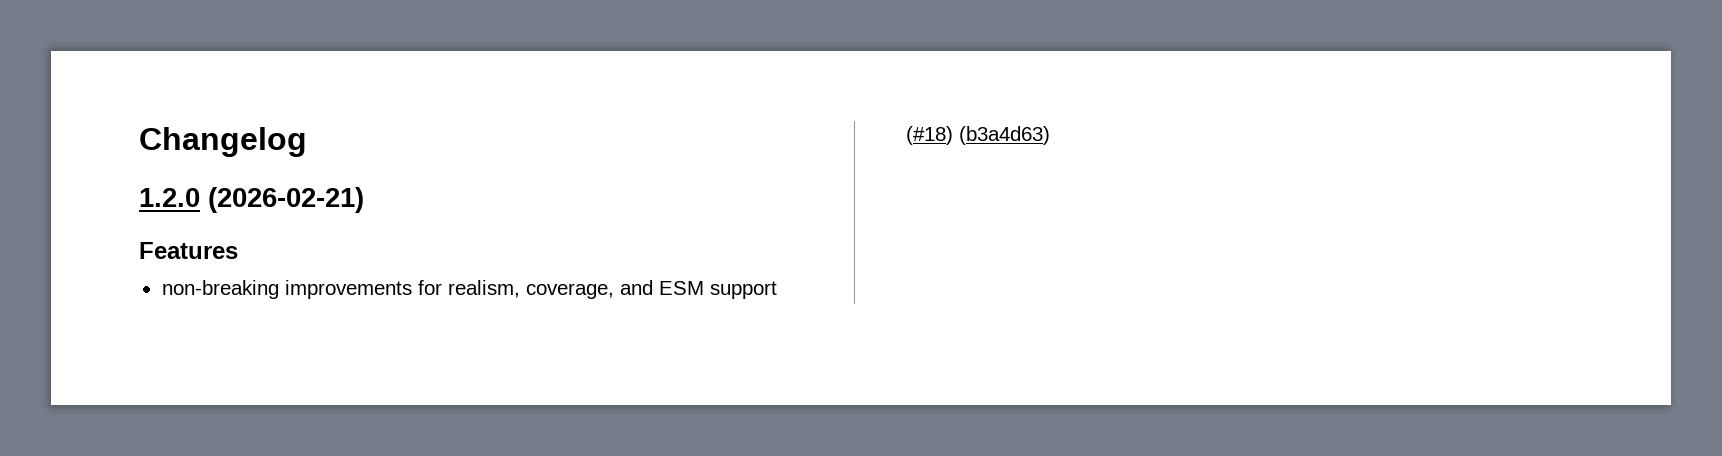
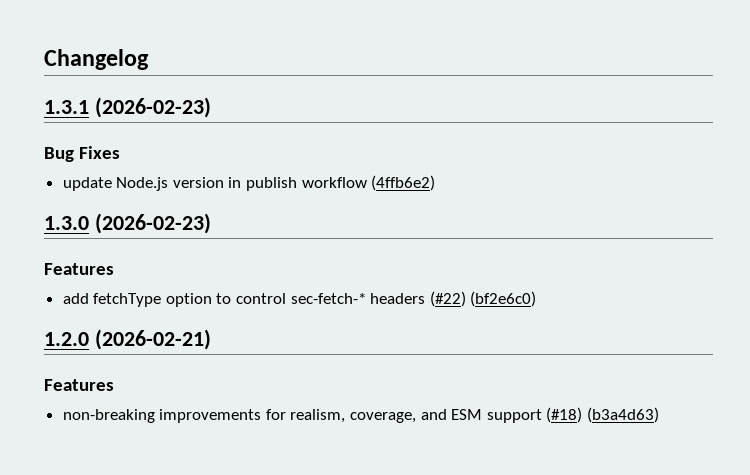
+ 1.3.1 (2026-02-23)
+ Bug Fixes
+ update Node.js version in publish workflow (4ffb6e2)
+ 1.3.0 (2026-02-23)
+ Features
+ add fetchType option to control sec-fetch-* headers (#22) (bf2e6c0)

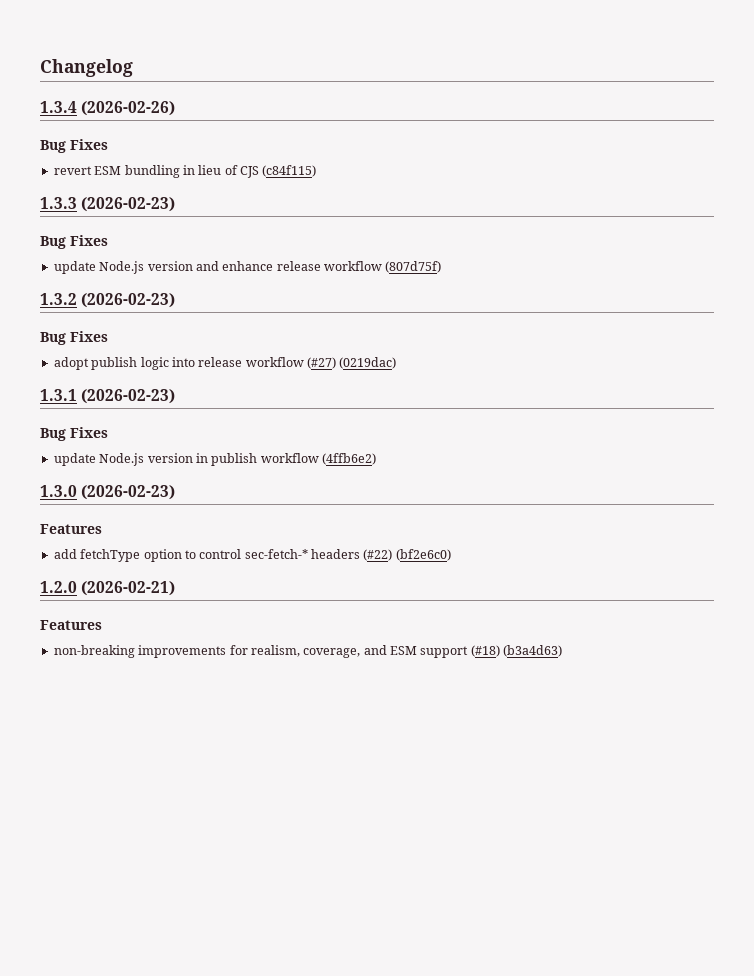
+ 1.3.4 (2026-02-26)
+ Bug Fixes
+ revert ESM bundling in lieu of CJS (c84f115)
+ 1.3.3 (2026-02-23)
+ Bug Fixes
+ update Node.js version and enhance release workflow (807d75f)
+ 1.3.2 (2026-02-23)
+ Bug Fixes
+ adopt publish logic into release workflow (#27) (0219dac)

